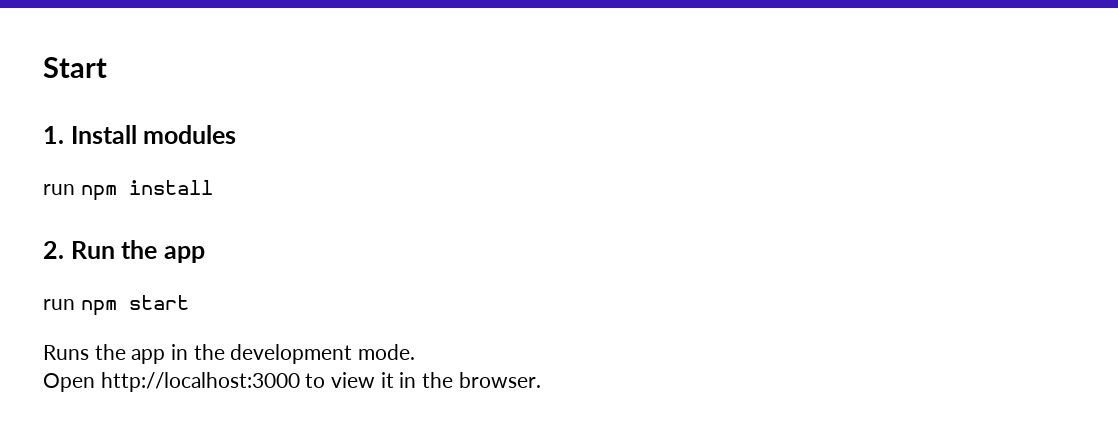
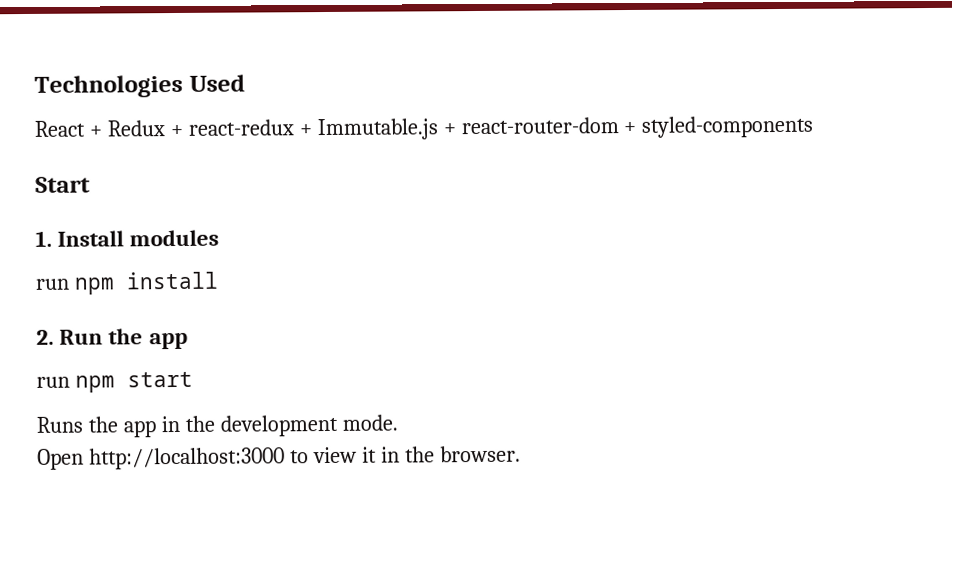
+ Technologies Used
+ React + Redux + react-redux + Immutable.js + react-router-dom + styled-components

